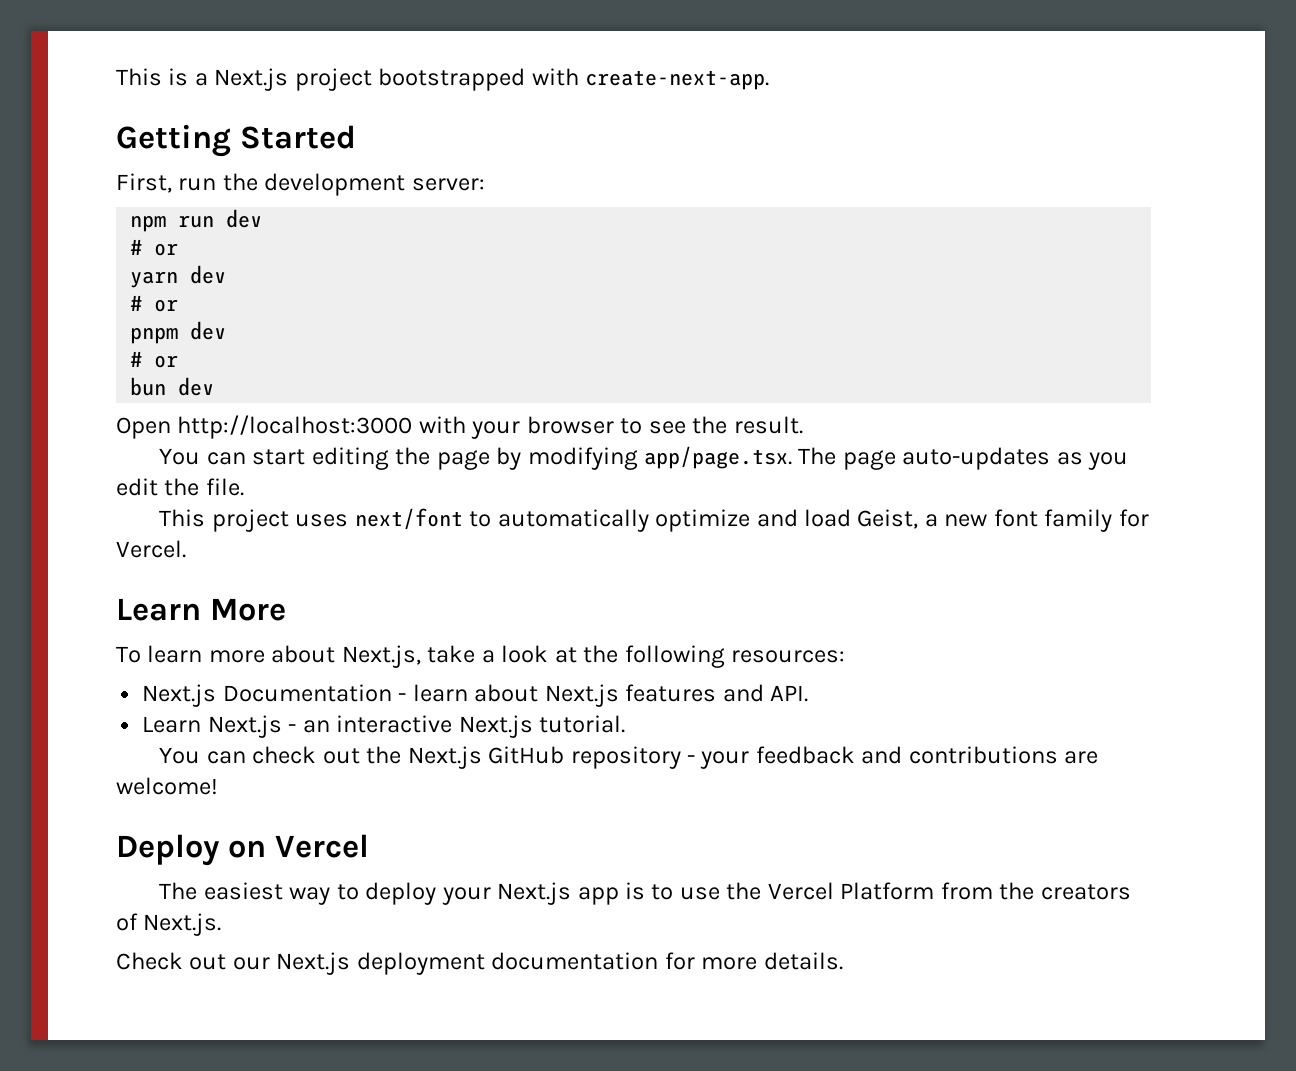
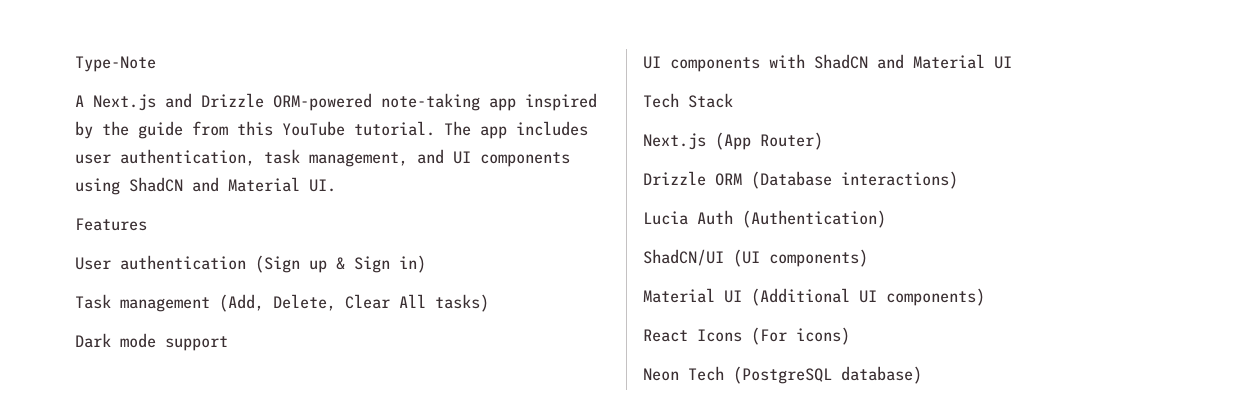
- This is a Next.js project bootstrapped with create-next-app.
- Getting Started
- First, run the development server:
- npm run dev
- # or
- yarn dev
- # or
- pnpm dev
- # or
- bun dev
- Open http://localhost:3000 with your browser to see the result.
- You can start editing the page by modifying app/page.tsx. The page auto-updates as you edit the file.
- This project uses next/font to automatically optimize and load Geist, a new font family for Vercel.
- Learn More
- To learn more about Next.js, take a look at the following resources:
- Next.js Documentation - learn about Next.js features and API.
- Learn Next.js - an interactive Next.js tutorial.
- You can check out the Next.js GitHub repository - your feedback and contributions are welcome!
- Deploy on Vercel
- The easiest way to deploy your Next.js app is to use the Vercel Platform from the creators of Next.js.
- Check out our Next.js deployment documentation for more details.
+ Type-Note
+ A Next.js and Drizzle ORM-powered note-taking app inspired by the guide from this YouTube tutorial. The app includes user authentication, task management, and UI components using ShadCN and Material UI.
+ Features
+ User authentication (Sign up & Sign in)
+ Task management (Add, Delete, Clear All tasks)
+ Dark mode support
+ UI components with ShadCN and Material UI
+ Tech Stack
+ Next.js (App Router)
+ Drizzle ORM (Database interactions)
+ Lucia Auth (Authentication)
+ ShadCN/UI (UI components)
+ Material UI (Additional UI components)
+ React Icons (For icons)
+ Neon Tech (PostgreSQL database)

